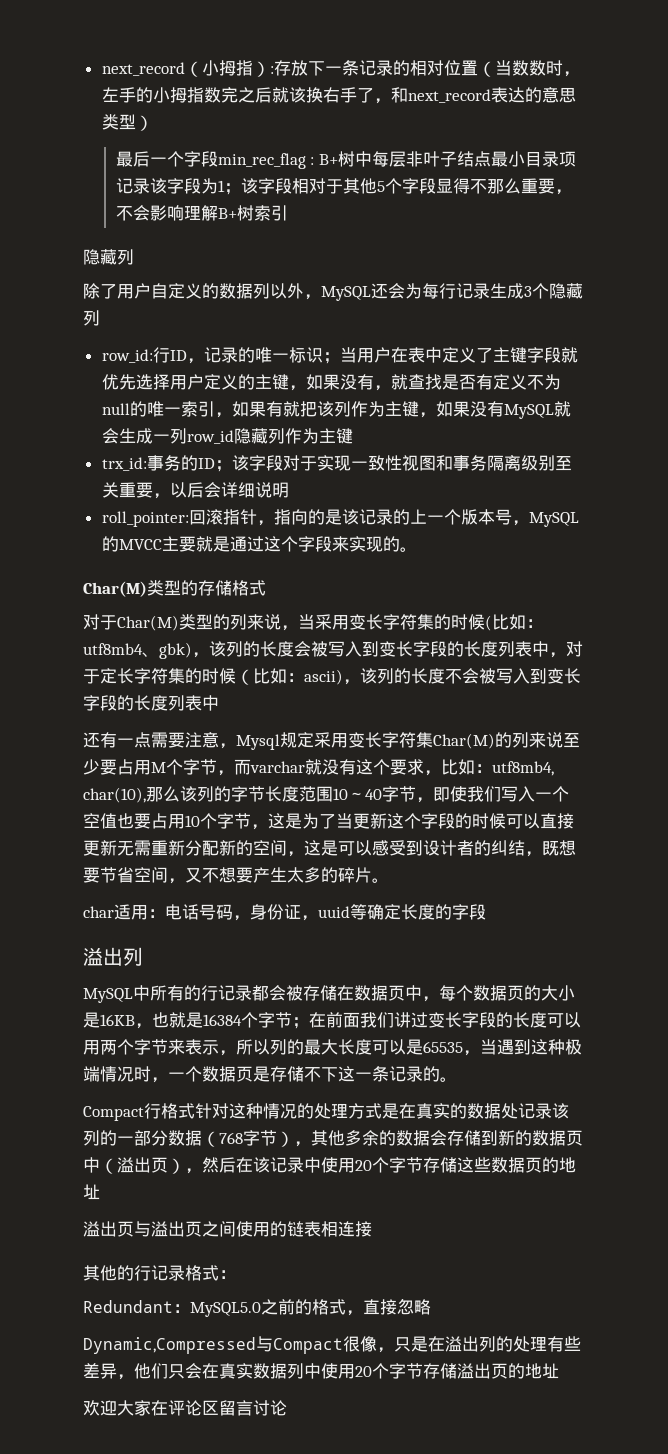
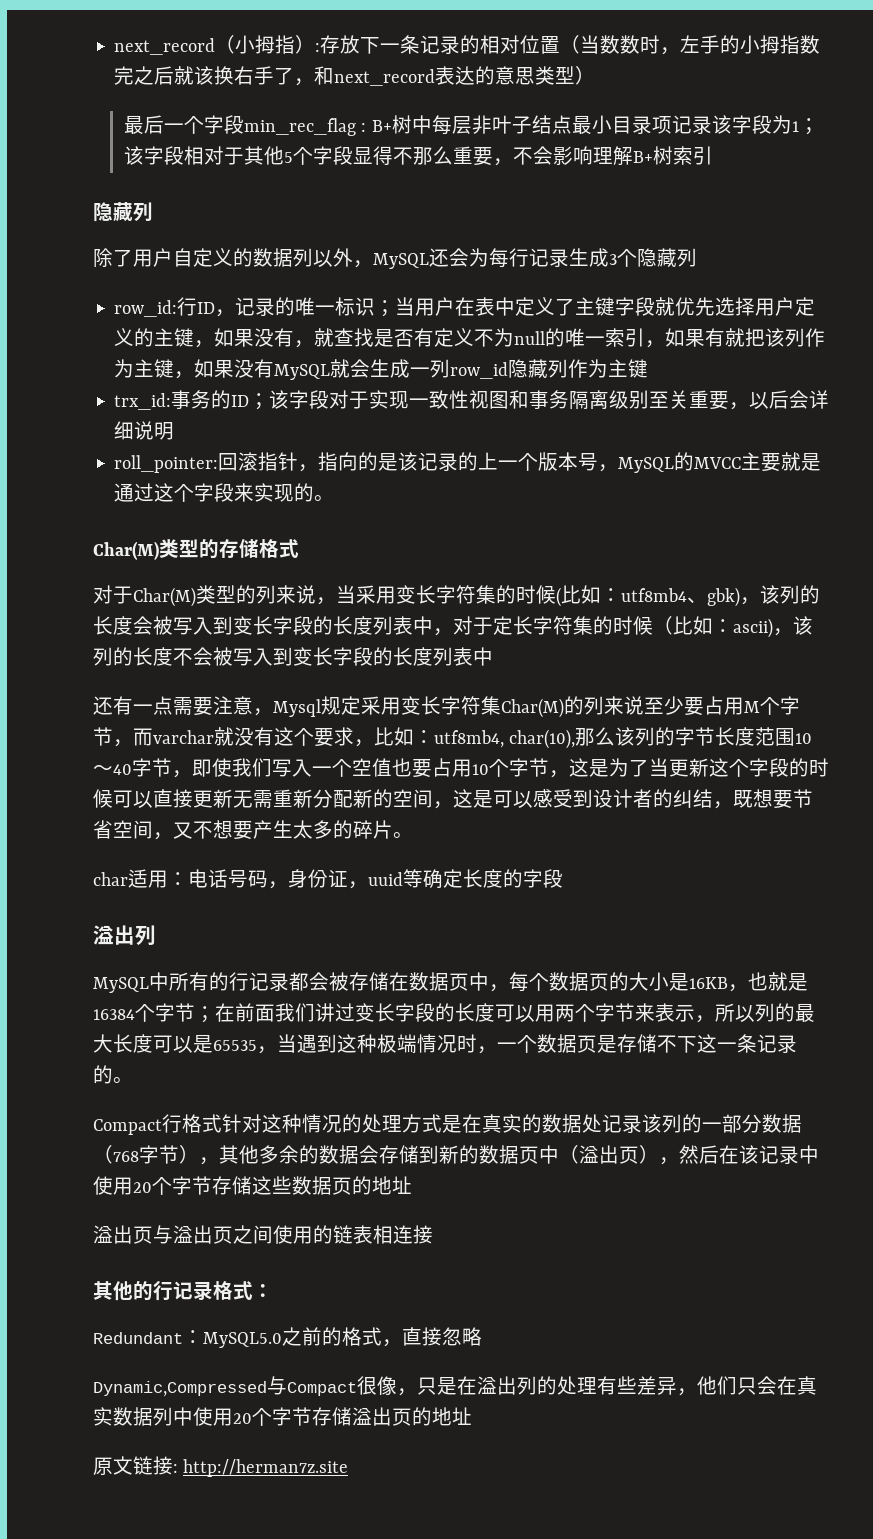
- 欢迎大家在评论区留言讨论
+ 原文链接: http://herman7z.site

